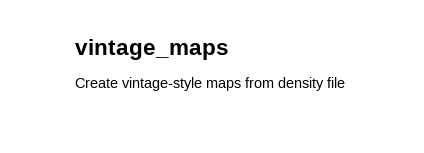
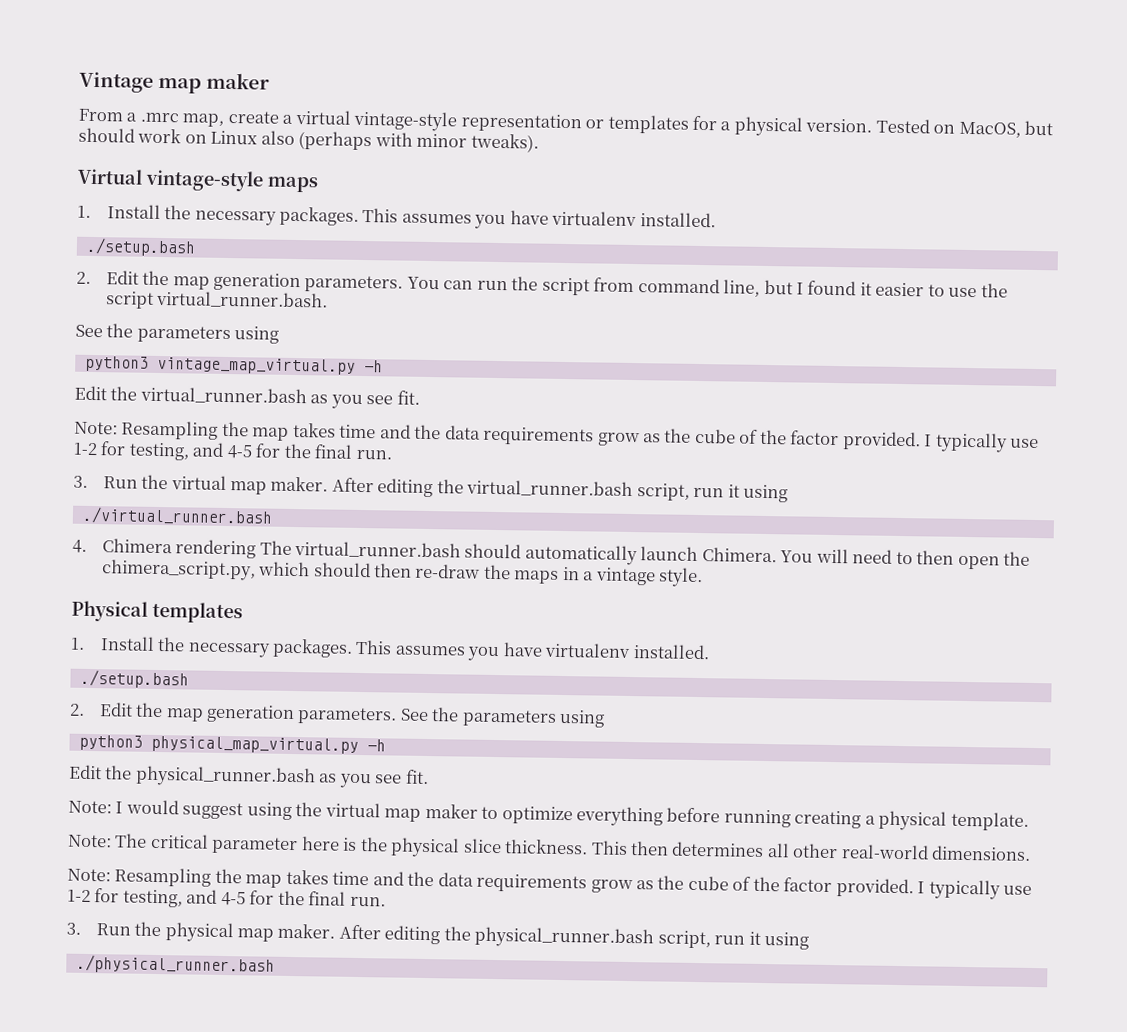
- vintage_maps
- Create vintage-style maps from density file
+ Vintage map maker
+ From a .mrc map, create a virtual vintage-style representation or templates for a physical version. Tested on MacOS, but should work on Linux also (perhaps with minor tweaks).
+ Virtual vintage-style maps
+ 1. Install the necessary packages. This assumes you have virtualenv installed.
+ ./setup.bash
+ 2. Edit the map generation parameters. You can run the script from command line, but I found it easier to use the script virtual_runner.bash.
+ See the parameters using
+ python3 vintage_map_virtual.py -h
+ Edit the virtual_runner.bash as you see fit.
+ Note: Resampling the map takes time and the data requirements grow as the cube of the factor provided. I typically use 1-2 for testing, and 4-5 for the final run.
+ 3. Run the virtual map maker. After editing the virtual_runner.bash script, run it using
+ ./virtual_runner.bash
+ 4. Chimera rendering The virtual_runner.bash should automatically launch Chimera. You will need to then open the chimera_script.py, which should then re-draw the maps in a vintage style.
+ Physical templates
+ 1. Install the necessary packages. This assumes you have virtualenv installed.
+ ./setup.bash
+ 2. Edit the map generation parameters. See the parameters using
+ python3 physical_map_virtual.py -h
+ Edit the physical_runner.bash as you see fit.
+ Note: I would suggest using the virtual map maker to optimize everything before running creating a physical template.
+ Note: The critical parameter here is the physical slice thickness. This then determines all other real-world dimensions.
+ Note: Resampling the map takes time and the data requirements grow as the cube of the factor provided. I typically use 1-2 for testing, and 4-5 for the final run.
+ 3. Run the physical map maker. After editing the physical_runner.bash script, run it using
+ ./physical_runner.bash

